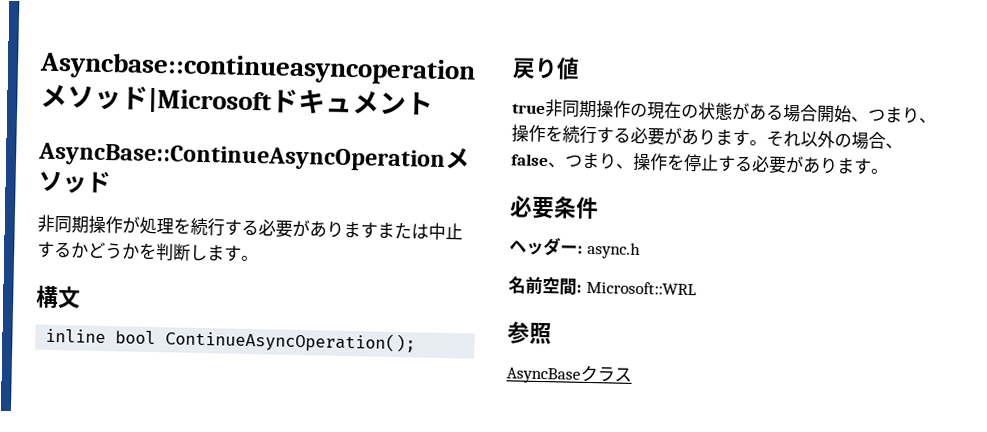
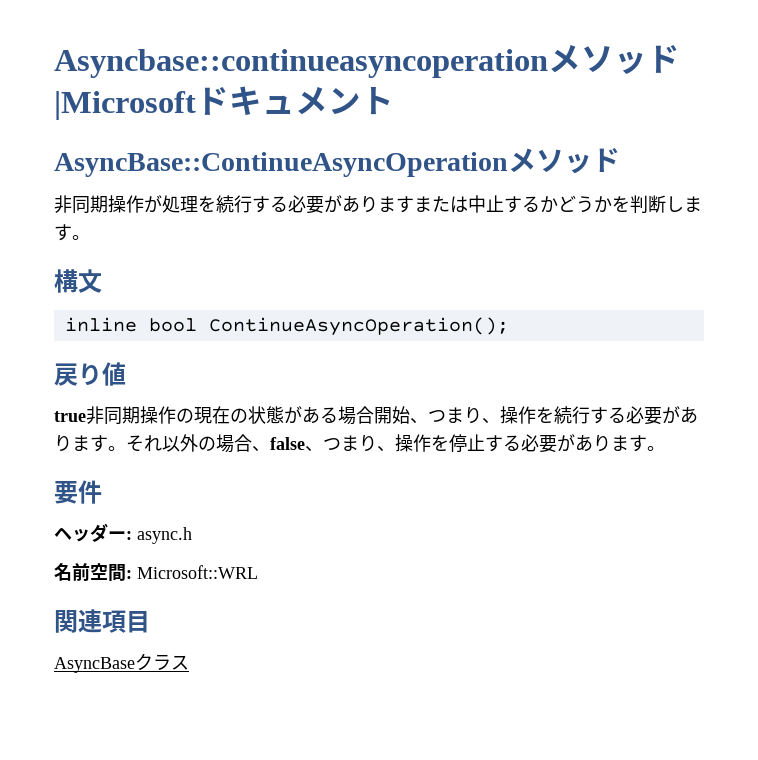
- 必要条件
+ 要件
- 参照
+ 関連項目

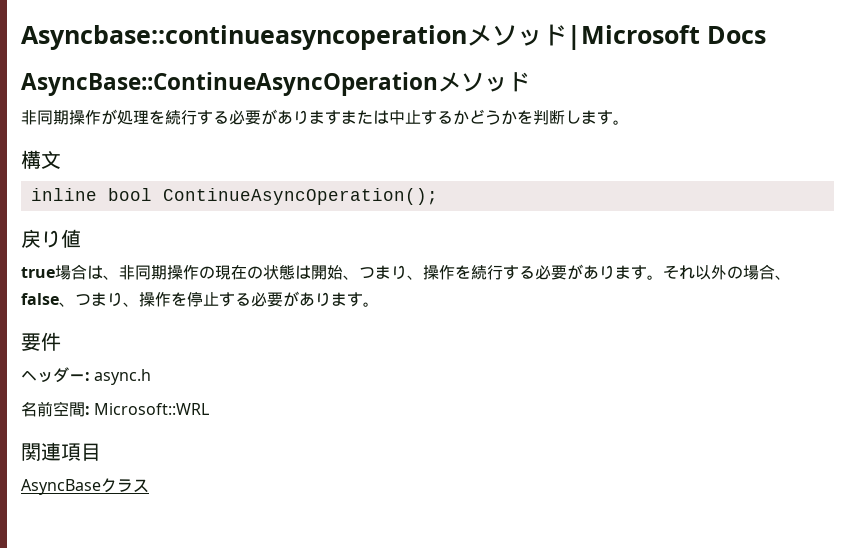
- Asyncbase::continueasyncoperationメソッド|Microsoftドキュメント
+ Asyncbase::continueasyncoperationメソッド|Microsoft Docs
- true非同期操作の現在の状態がある場合開始、つまり、操作を続行する必要があります。
+ true場合は、非同期操作の現在の状態は開始、つまり、操作を続行する必要があります。

